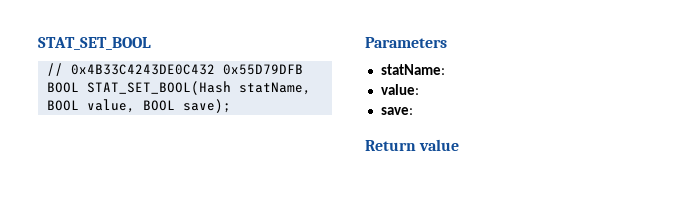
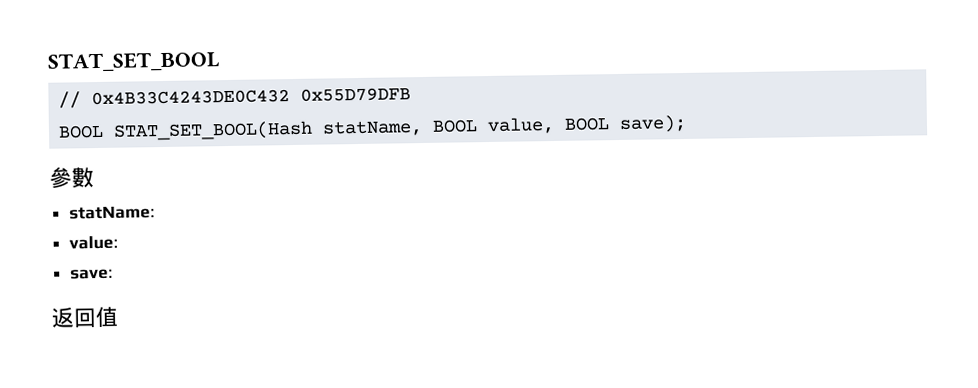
- Parameters
+ 參數
- Return value
+ 返回值

